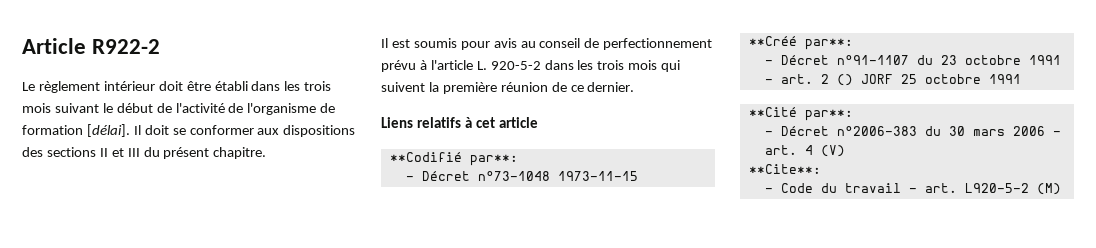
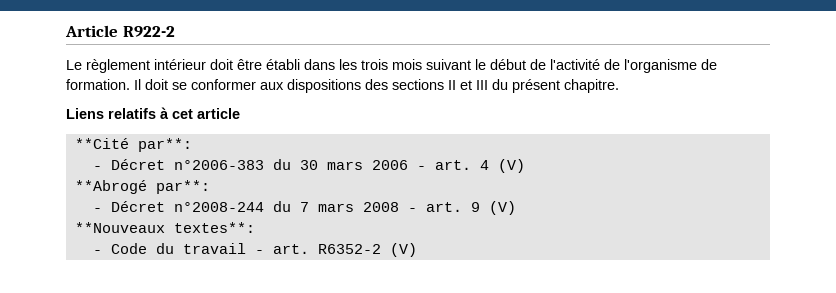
- Le règlement intérieur doit être établi dans les trois mois suivant le début de l'activité de l'organisme de formation [délai].
+ Le règlement intérieur doit être établi dans les trois mois suivant le début de l'activité de l'organisme de formation.
- Il est soumis pour avis au conseil de perfectionnement prévu à l'article L. 920-5-2 dans les trois mois qui suivent la première réunion de ce dernier.
- **Codifié par**:
- - Décret n°73-1048 1973-11-15
- **Créé par**:
- - Décret n°91-1107 du 23 octobre 1991 - art. 2 () JORF 25 octobre 1991
- **Cite**:
+ **Abrogé par**:
+ - Décret n°2008-244 du 7 mars 2008 - art. 9 (V)
+ **Nouveaux textes**:
- - Code du travail - art. L920-5-2 (M)
+ - Code du travail - art. R6352-2 (V)

